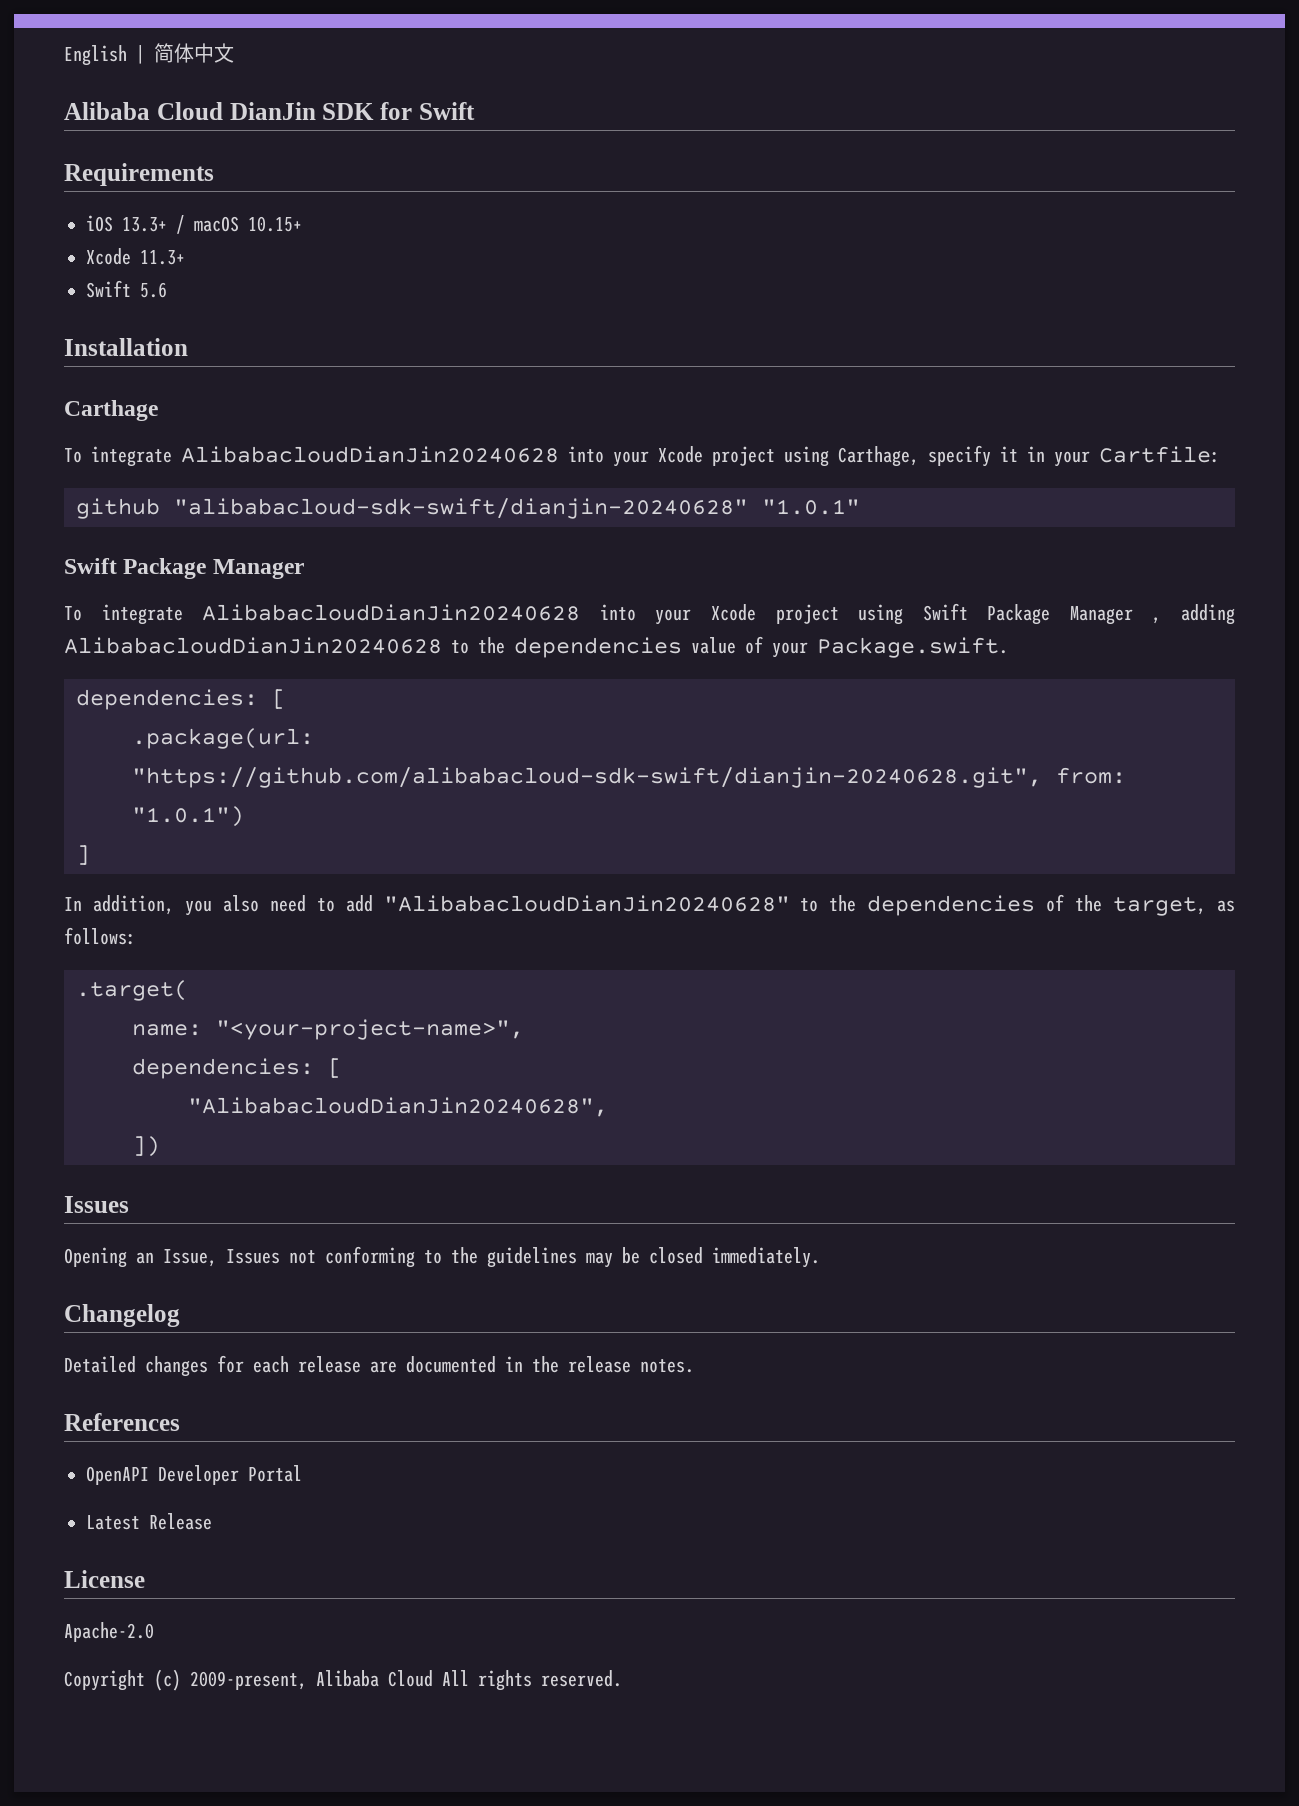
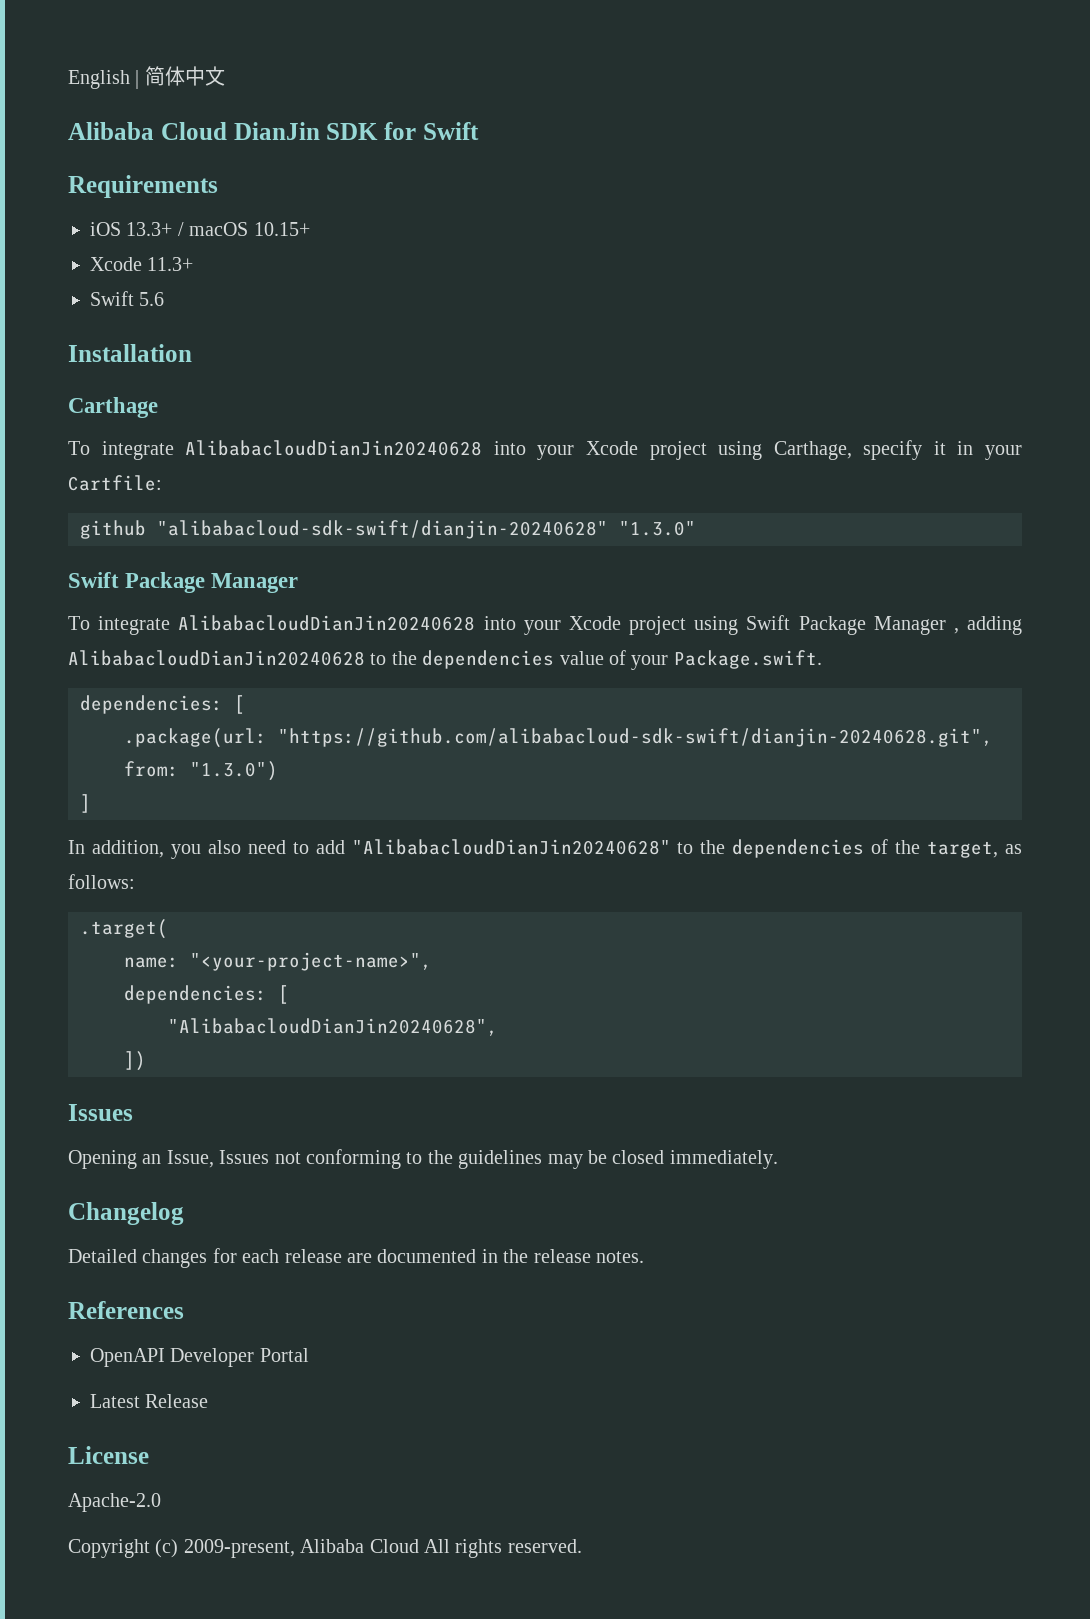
- github "alibabacloud-sdk-swift/dianjin-20240628" "1.0.1"
+ github "alibabacloud-sdk-swift/dianjin-20240628" "1.3.0"
- .package(url: "https://github.com/alibabacloud-sdk-swift/dianjin-20240628.git", from: "1.0.1")
+ .package(url: "https://github.com/alibabacloud-sdk-swift/dianjin-20240628.git", from: "1.3.0")

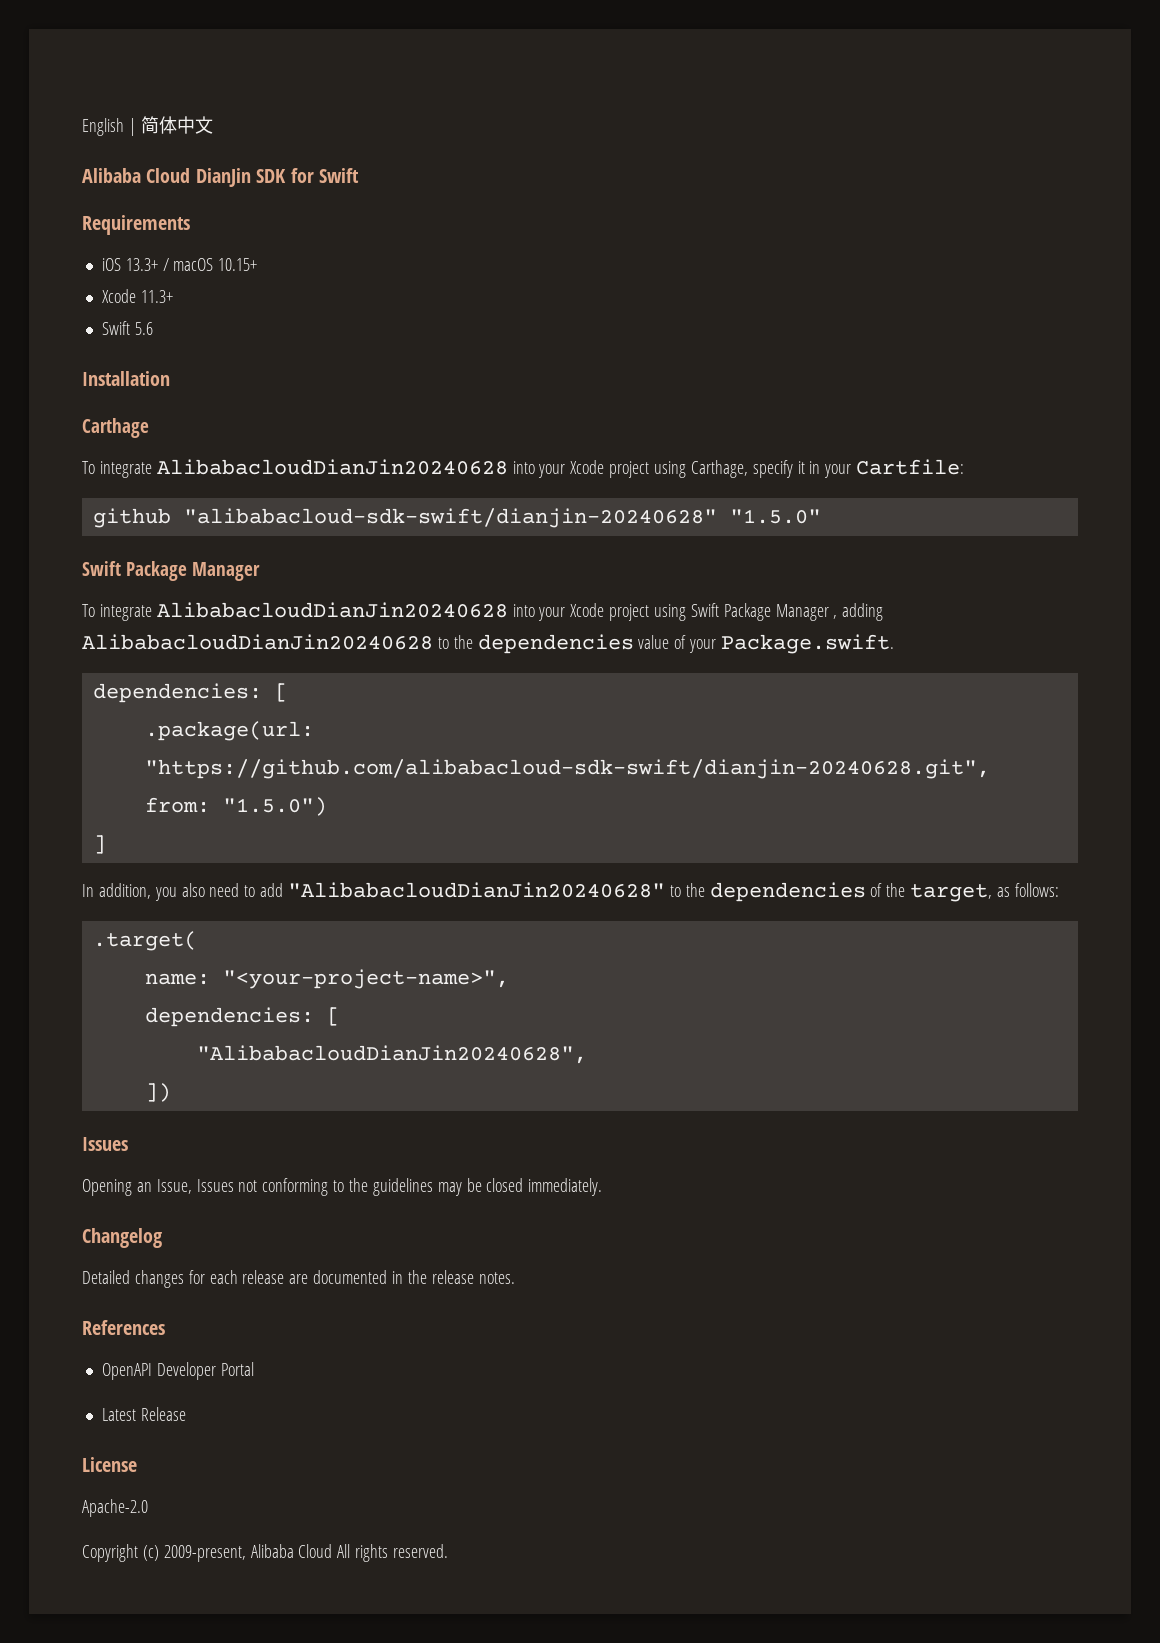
- github "alibabacloud-sdk-swift/dianjin-20240628" "1.3.0"
+ github "alibabacloud-sdk-swift/dianjin-20240628" "1.5.0"
- .package(url: "https://github.com/alibabacloud-sdk-swift/dianjin-20240628.git", from: "1.3.0")
+ .package(url: "https://github.com/alibabacloud-sdk-swift/dianjin-20240628.git", from: "1.5.0")

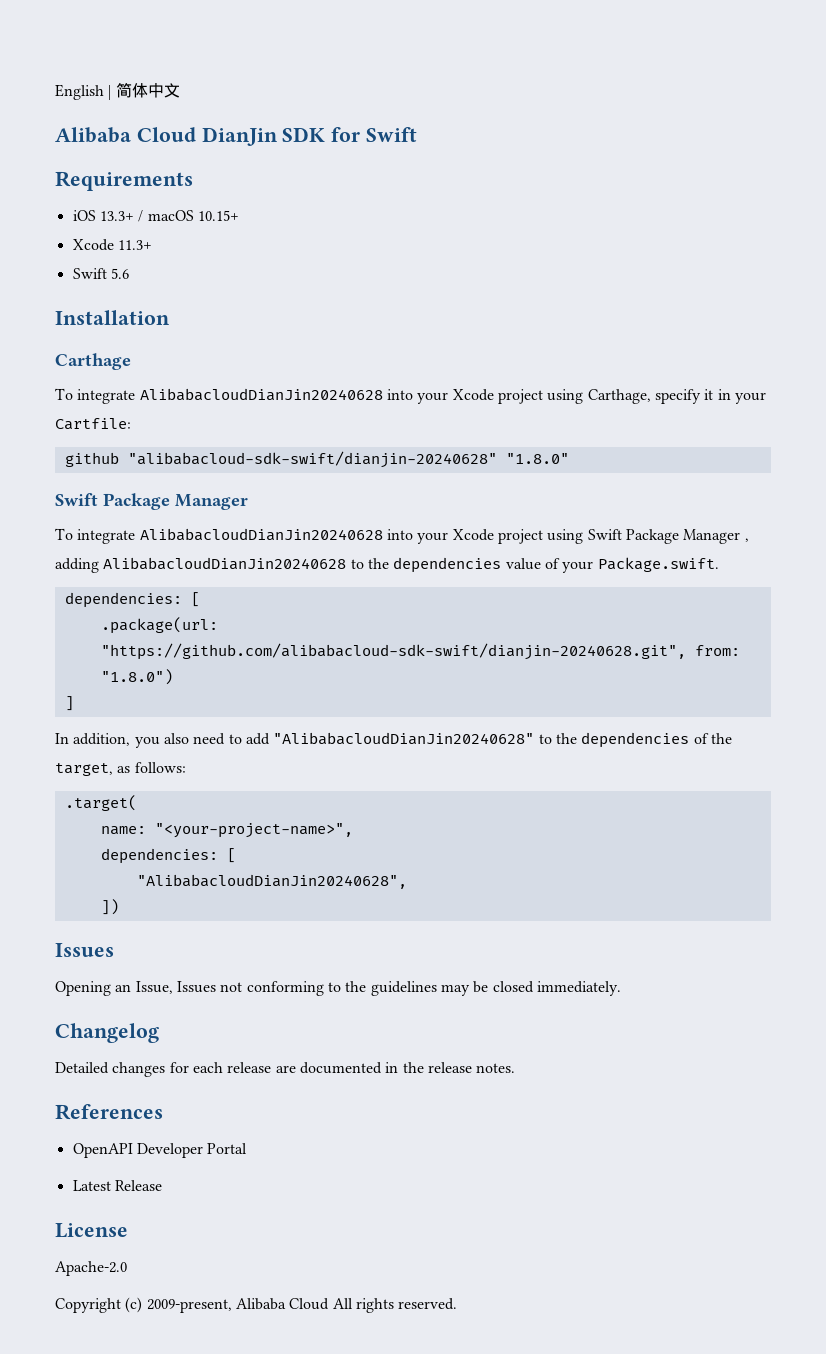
- github "alibabacloud-sdk-swift/dianjin-20240628" "1.5.0"
+ github "alibabacloud-sdk-swift/dianjin-20240628" "1.8.0"
- .package(url: "https://github.com/alibabacloud-sdk-swift/dianjin-20240628.git", from: "1.5.0")
+ .package(url: "https://github.com/alibabacloud-sdk-swift/dianjin-20240628.git", from: "1.8.0")

